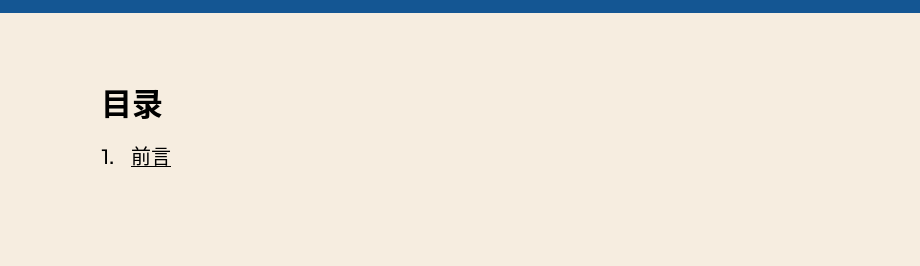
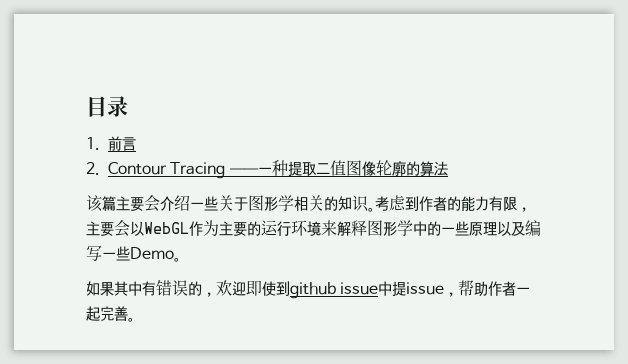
+ 2. Contour Tracing ——一种提取二值图像轮廓的算法
+ 该篇主要会介绍一些关于图形学相关的知识。考虑到作者的能力有限，主要会以WebGL作为主要的运行环境来解释图形学中的一些原理以及编写一些Demo。
+ 如果其中有错误的，欢迎即使到github issue中提issue，帮助作者一起完善。

